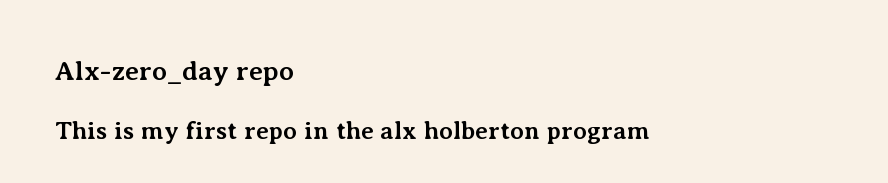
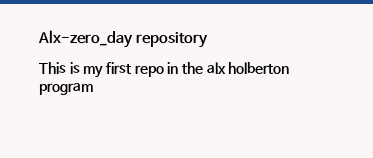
- Alx-zero_day repo
+ Alx-zero_day repository

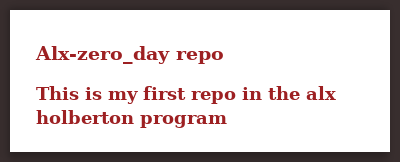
- Alx-zero_day repository
+ Alx-zero_day repo

